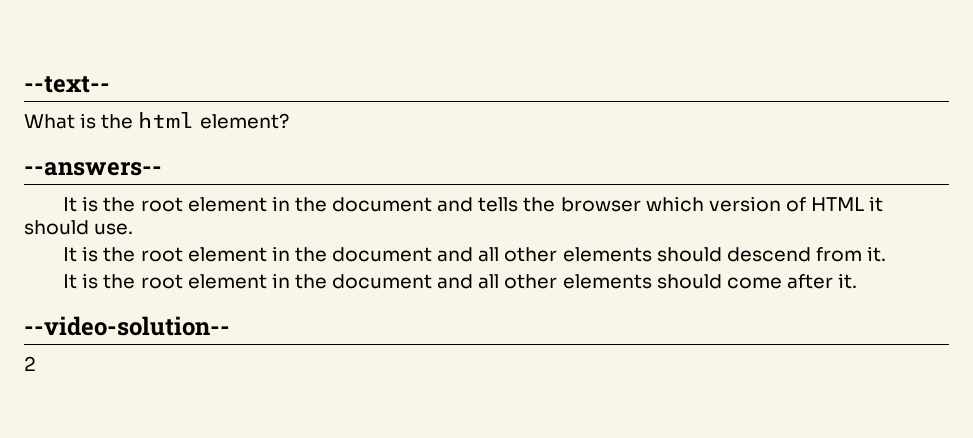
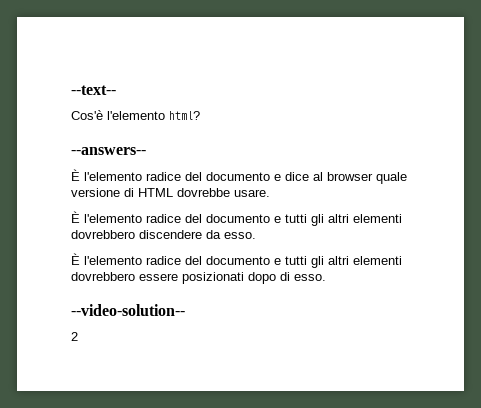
- What is the html element?
+ Cos'è l'elemento html?
  --answers--
- It is the root element in the document and tells the browser which version of HTML it should use.
- It is the root element in the document and all other elements should descend from it.
- It is the root element in the document and all other elements should come after it.
+ È l'elemento radice del documento e dice al browser quale versione di HTML dovrebbe usare.
+ È l'elemento radice del documento e tutti gli altri elementi dovrebbero discendere da esso.
+ È l'elemento radice del documento e tutti gli altri elementi dovrebbero essere posizionati dopo di esso.

